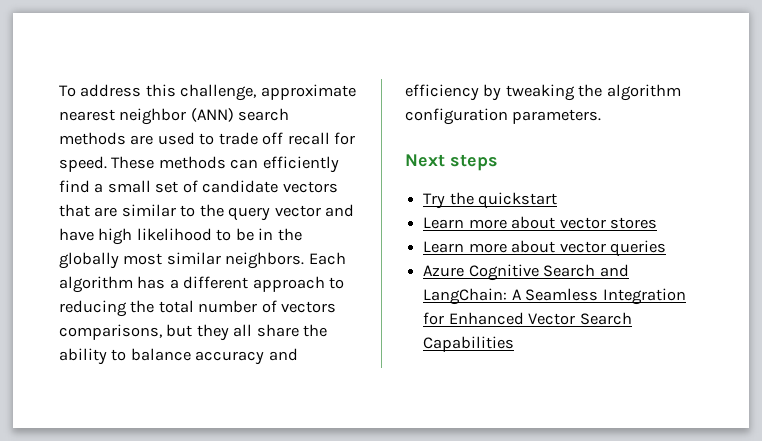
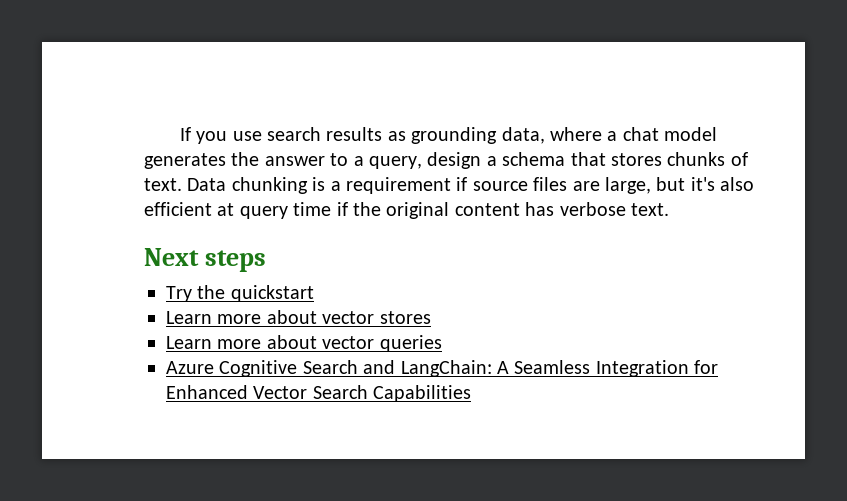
- To address this challenge, approximate nearest neighbor (ANN) search methods are used to trade off recall for speed. These methods can efficiently find a small set of candidate vectors that are similar to the query vector and have high likelihood to be in the globally most similar neighbors. Each algorithm has a different approach to reducing the total number of vectors comparisons, but they all share the ability to balance accuracy and efficiency by tweaking the algorithm configuration parameters.
+ If you use search results as grounding data, where a chat model generates the answer to a query, design a schema that stores chunks of text. Data chunking is a requirement if source files are large, but it's also efficient at query time if the original content has verbose text.

